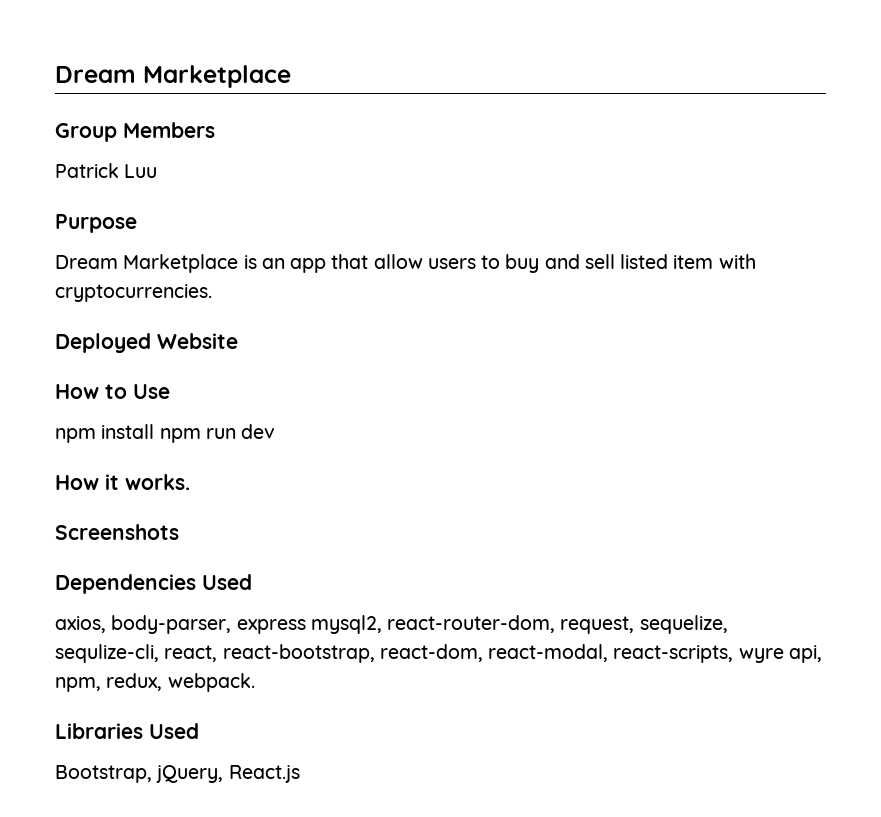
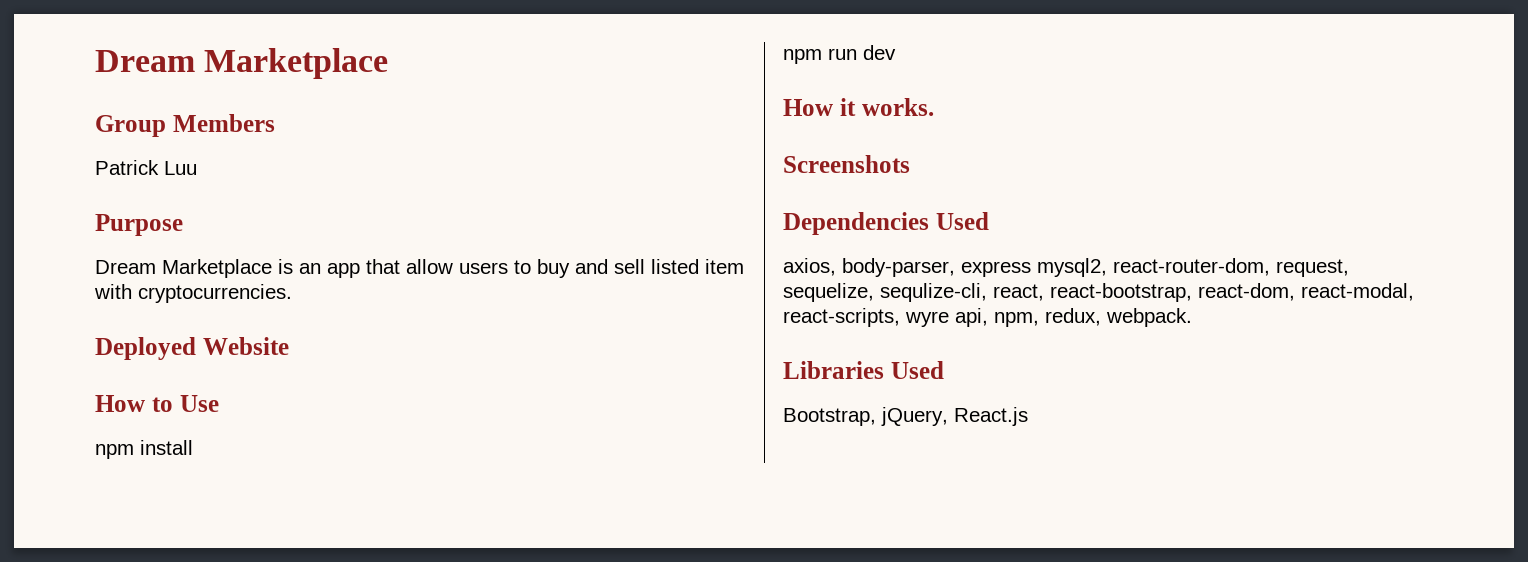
- npm install npm run dev
+ npm install
+ npm run dev

